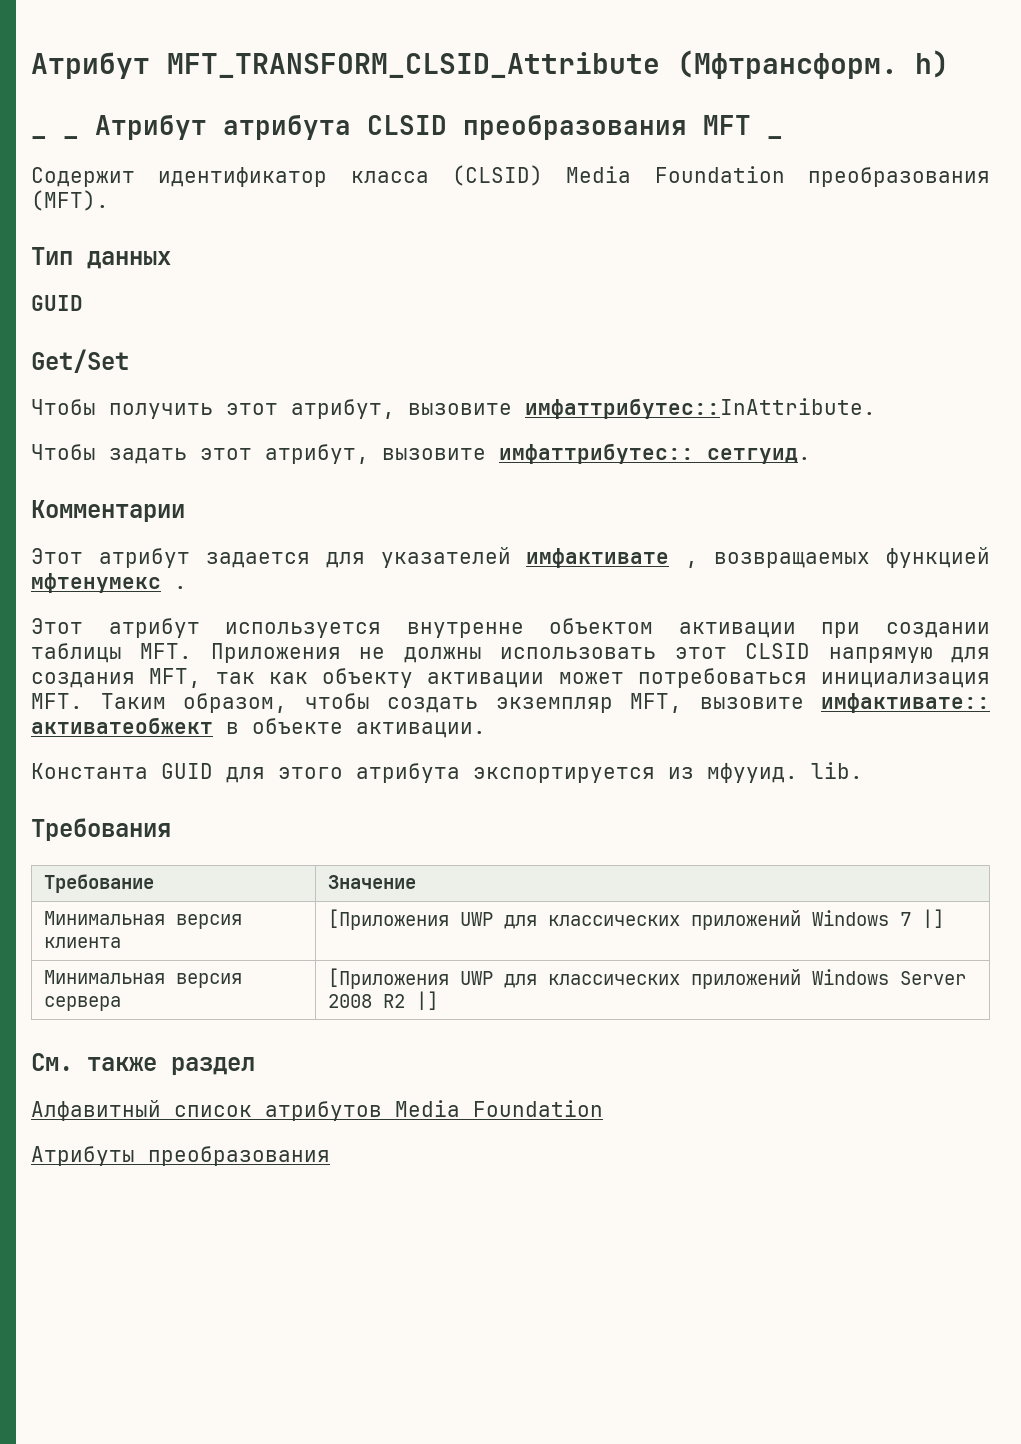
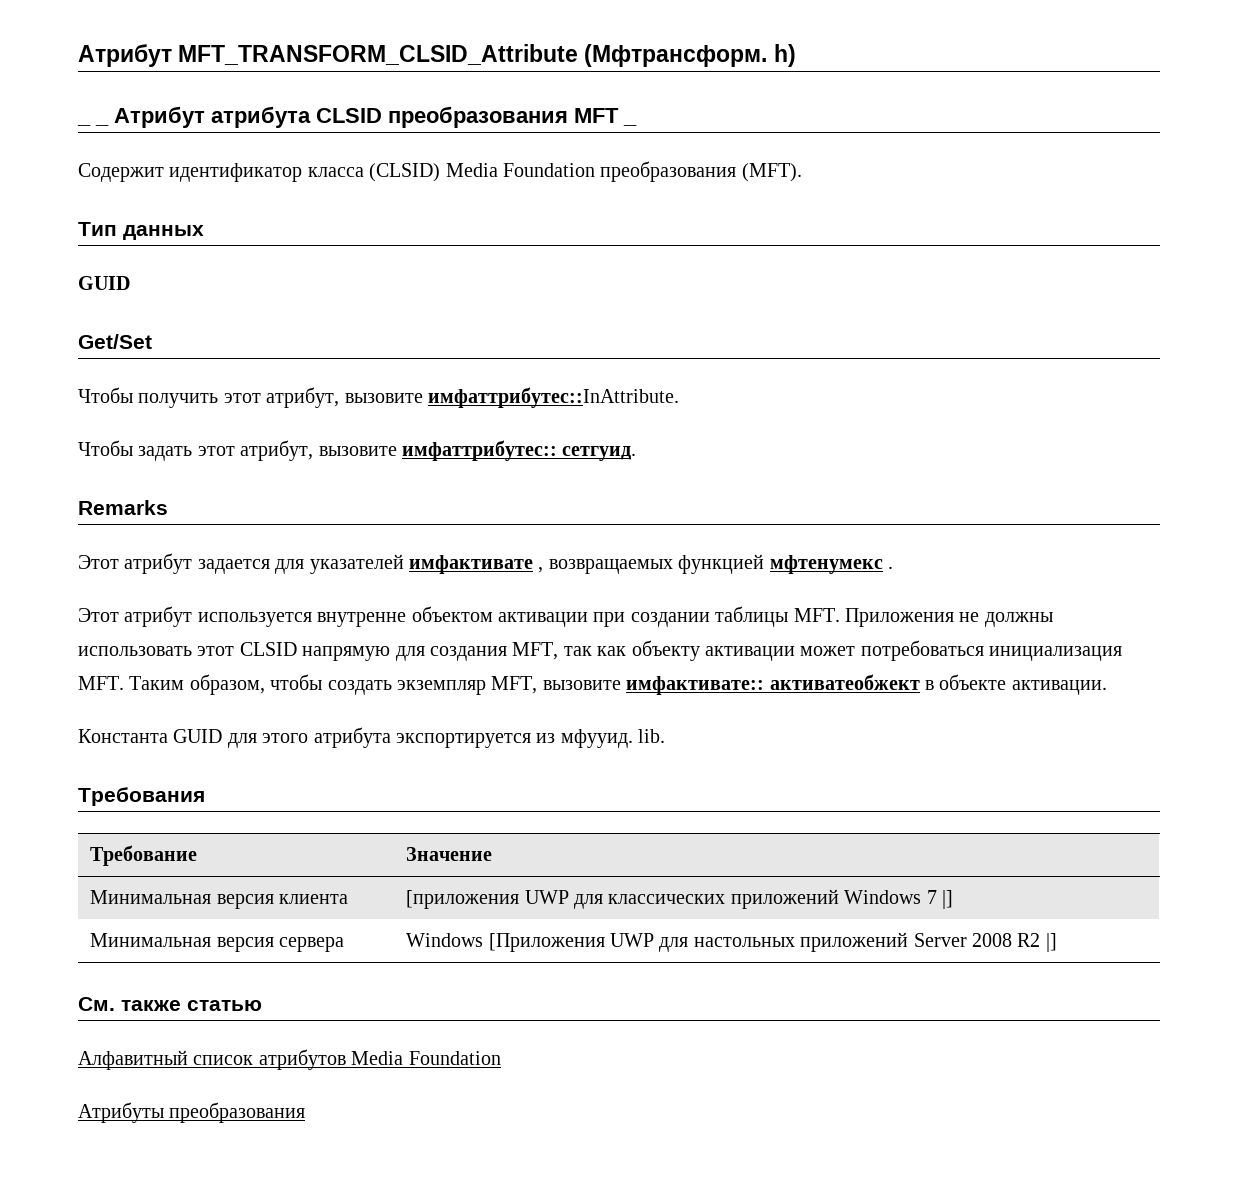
- Комментарии
+ Remarks
- Минимальная версия клиента | [Приложения UWP для классических приложений Windows 7 |]
+ Минимальная версия клиента | [приложения UWP для классических приложений Windows 7 |]
- Минимальная версия сервера | [Приложения UWP для классических приложений Windows Server 2008 R2 |]
+ Минимальная версия сервера | Windows [Приложения UWP для настольных приложений Server 2008 R2 |]
- См. также раздел
+ См. также статью

